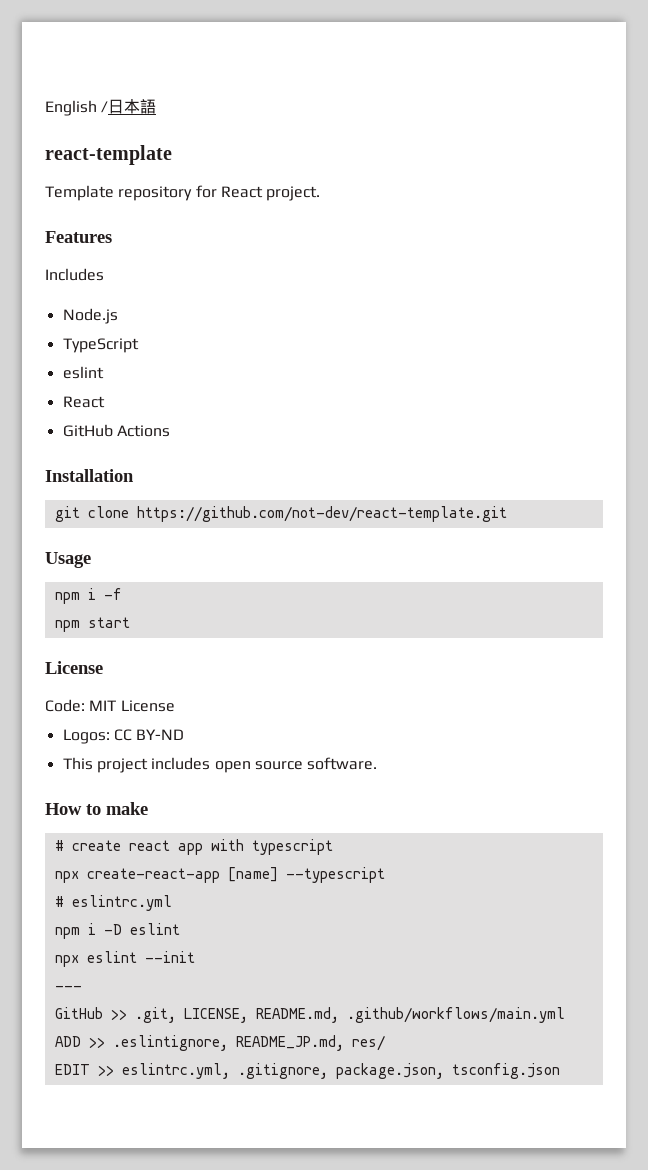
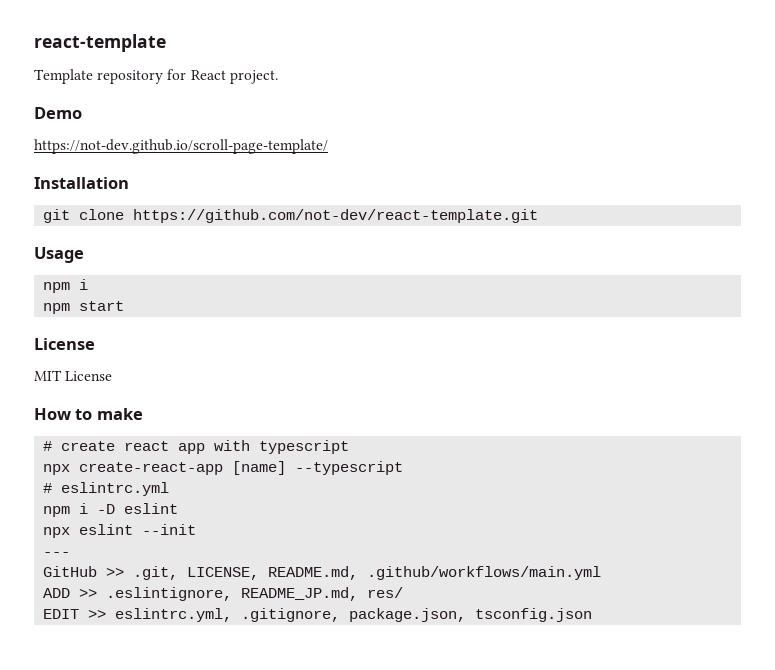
- English /日本語
- Features
- Includes
- Node.js
- TypeScript
- eslint
- React
- GitHub Actions
+ Demo
+ https://not-dev.github.io/scroll-page-template/
  Usage
- npm i -f
+ npm i
- Code: MIT License
+ MIT License
- Logos: CC BY-ND
- This project includes open source software.

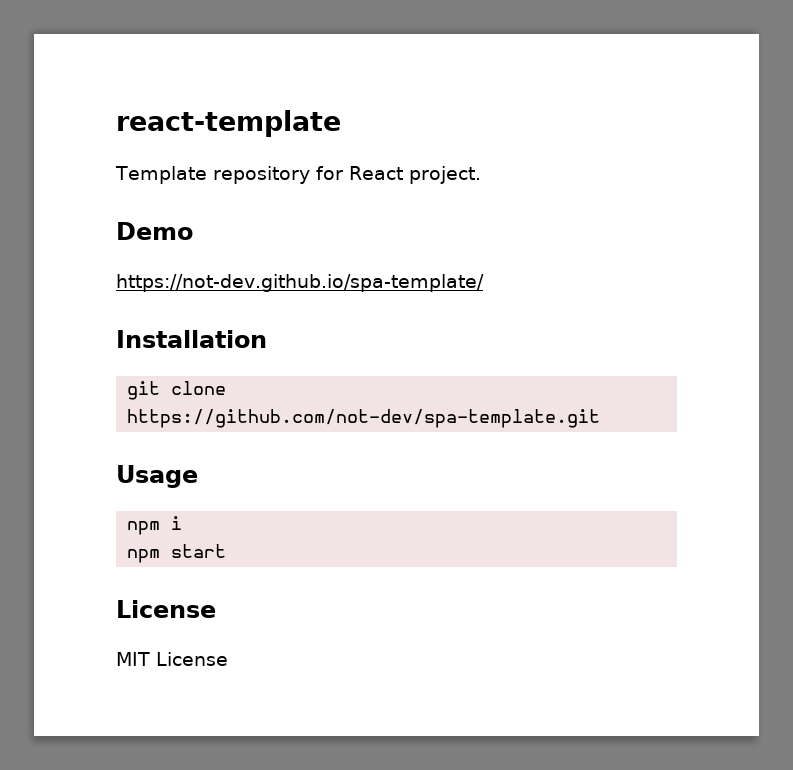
- https://not-dev.github.io/scroll-page-template/
+ https://not-dev.github.io/spa-template/
- git clone https://github.com/not-dev/react-template.git
+ git clone https://github.com/not-dev/spa-template.git
- How to make
- # create react app with typescript
- npx create-react-app [name] --typescript
- # eslintrc.yml
- npm i -D eslint
- npx eslint --init
- ---
- GitHub >> .git, LICENSE, README.md, .github/workflows/main.yml
- ADD >> .eslintignore, README_JP.md, res/
- EDIT >> eslintrc.yml, .gitignore, package.json, tsconfig.json

